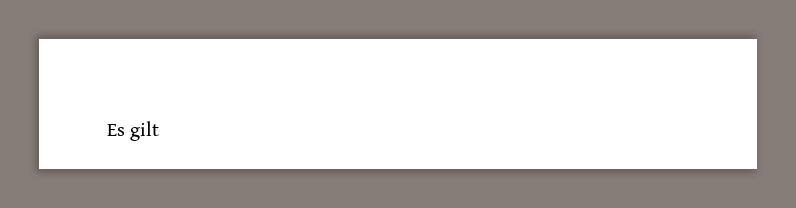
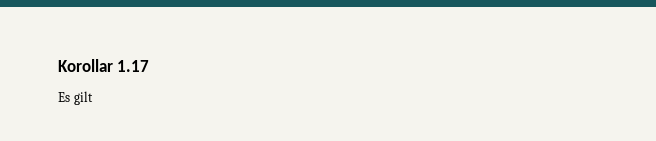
+ Korollar 1.17

